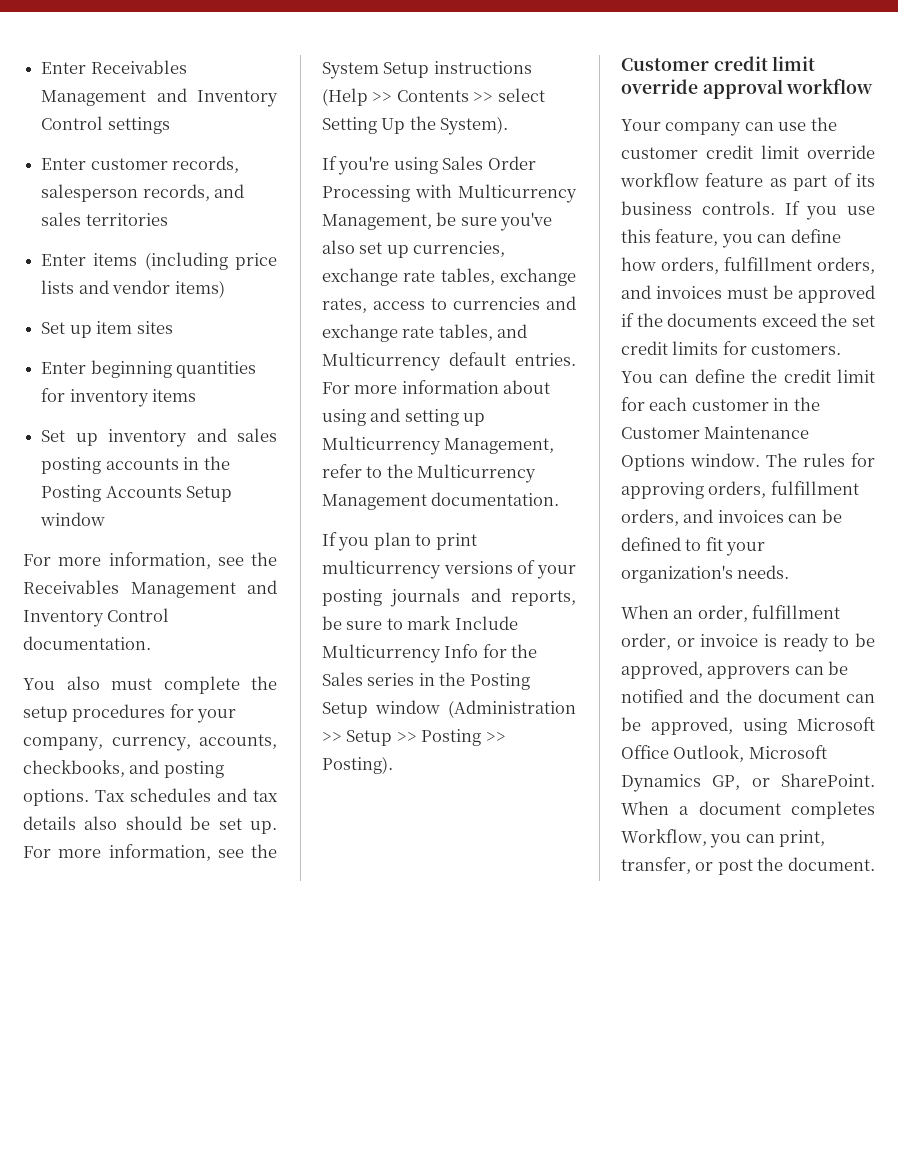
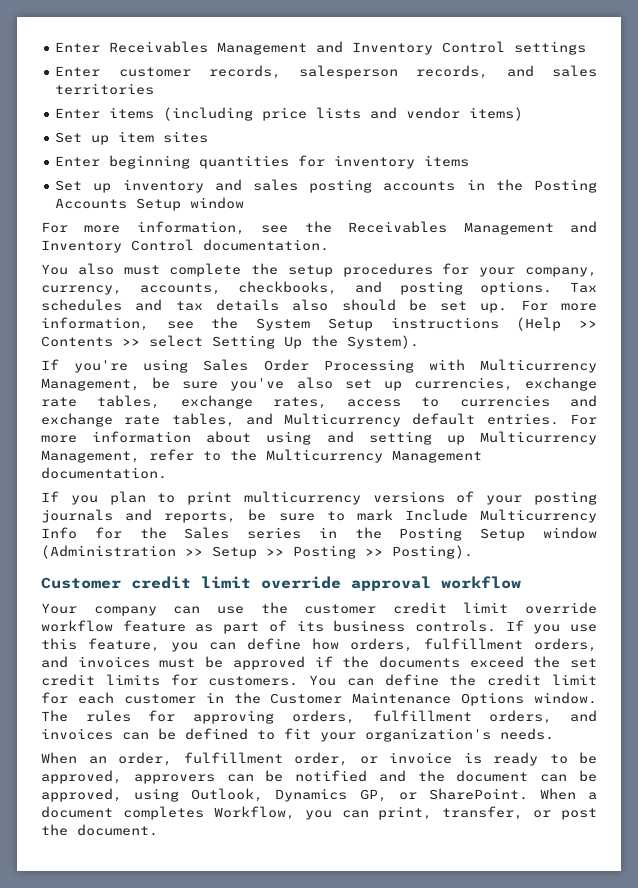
- When an order, fulfillment order, or invoice is ready to be approved, approvers can be notified and the document can be approved, using Microsoft Office Outlook, Microsoft Dynamics GP, or SharePoint.
+ When an order, fulfillment order, or invoice is ready to be approved, approvers can be notified and the document can be approved, using Outlook, Dynamics GP, or SharePoint.

